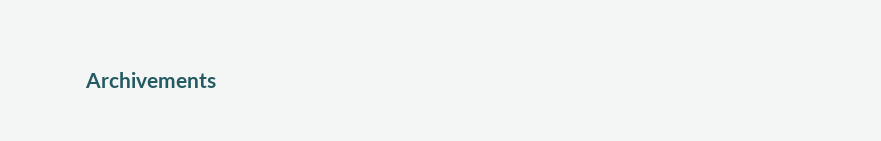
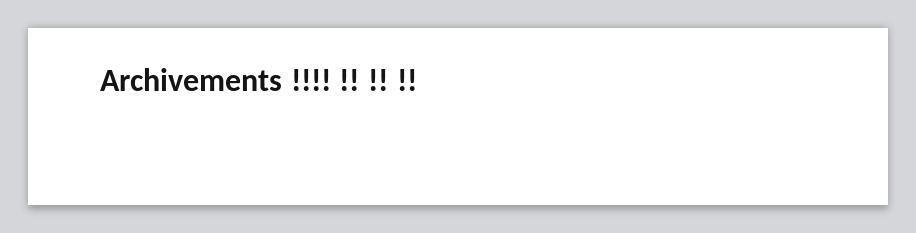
- Archivements
+ Archivements !!!! !! !! !!

